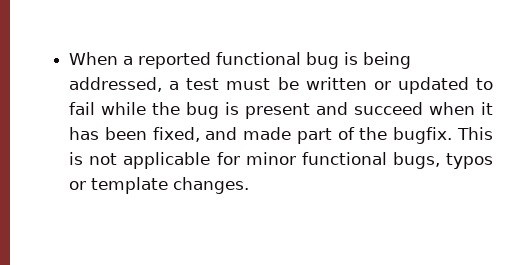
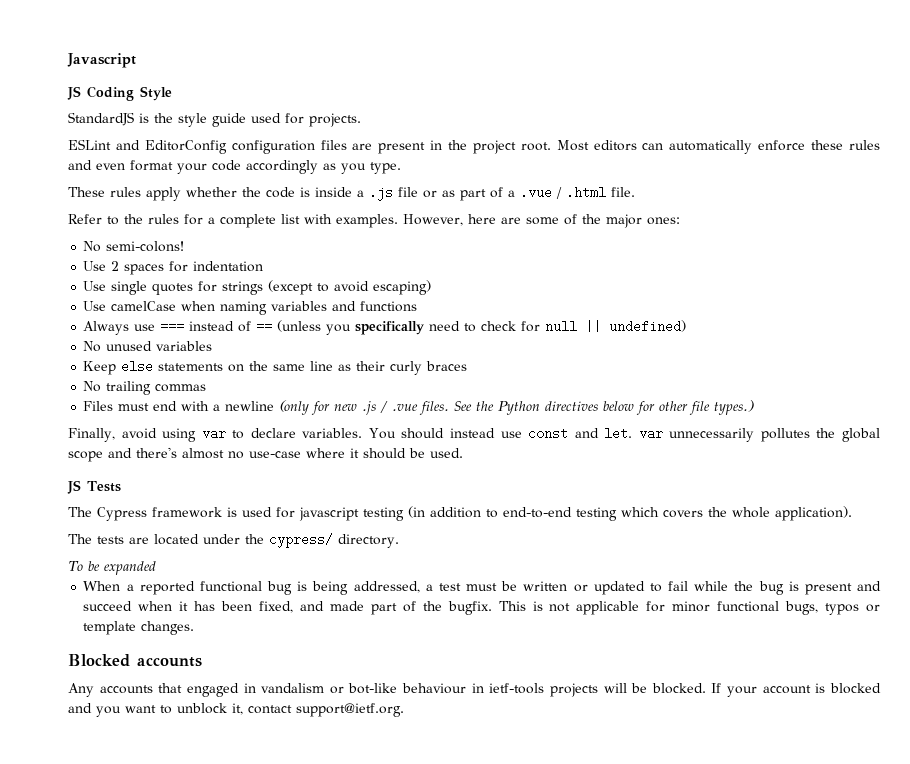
+ Javascript
+ JS Coding Style
+ StandardJS is the style guide used for projects.
+ ESLint and EditorConfig configuration files are present in the project root. Most editors can automatically enforce these rules and even format your code accordingly as you type.
+ These rules apply whether the code is inside a .js file or as part of a .vue / .html file.
+ Refer to the rules for a complete list with examples. However, here are some of the major ones:
+ No semi-colons!
+ Use 2 spaces for indentation
+ Use single quotes for strings (except to avoid escaping)
+ Use camelCase when naming variables and functions
+ Always use === instead of == (unless you specifically need to check for null || undefined)
+ No unused variables
+ Keep else statements on the same line as their curly braces
+ No trailing commas
+ Files must end with a newline (only for new .js / .vue files. See the Python directives below for other file types.)
+ Finally, avoid using var to declare variables. You should instead use const and let. var unnecessarily pollutes the global scope and there's almost no use-case where it should be used.
+ JS Tests
+ The Cypress framework is used for javascript testing (in addition to end-to-end testing which covers the whole application).
+ The tests are located under the cypress/ directory.
+ To be expanded
+ Blocked accounts
+ Any accounts that engaged in vandalism or bot-like behaviour in ietf-tools projects will be blocked. If your account is blocked and you want to unblock it, contact support@ietf.org.

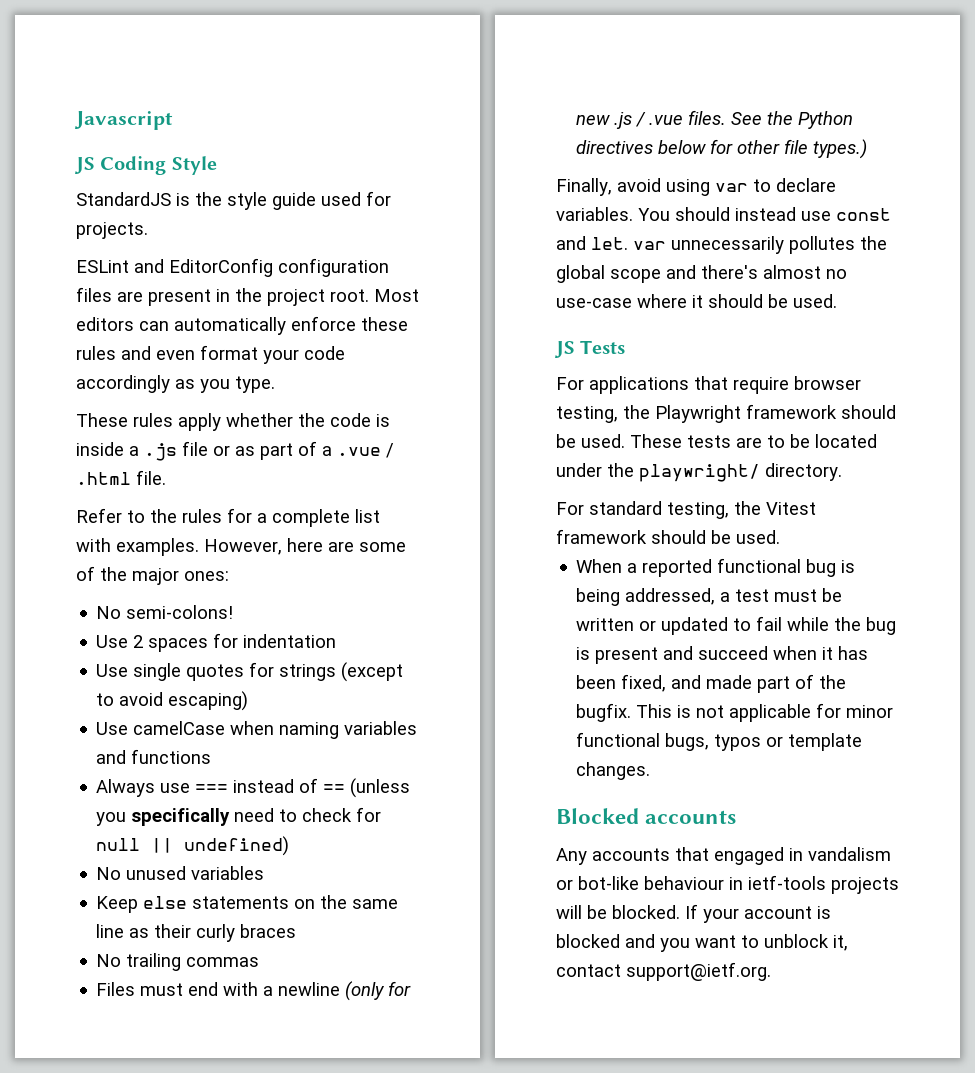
- The Cypress framework is used for javascript testing (in addition to end-to-end testing which covers the whole application).
- The tests are located under the cypress/ directory.
+ For applications that require browser testing, the Playwright framework should be used. These tests are to be located under the playwright/ directory.
- To be expanded
+ For standard testing, the Vitest framework should be used.

